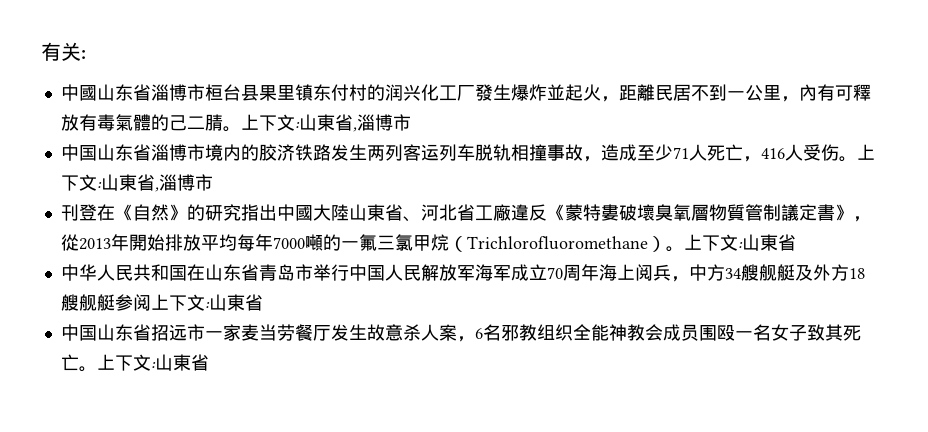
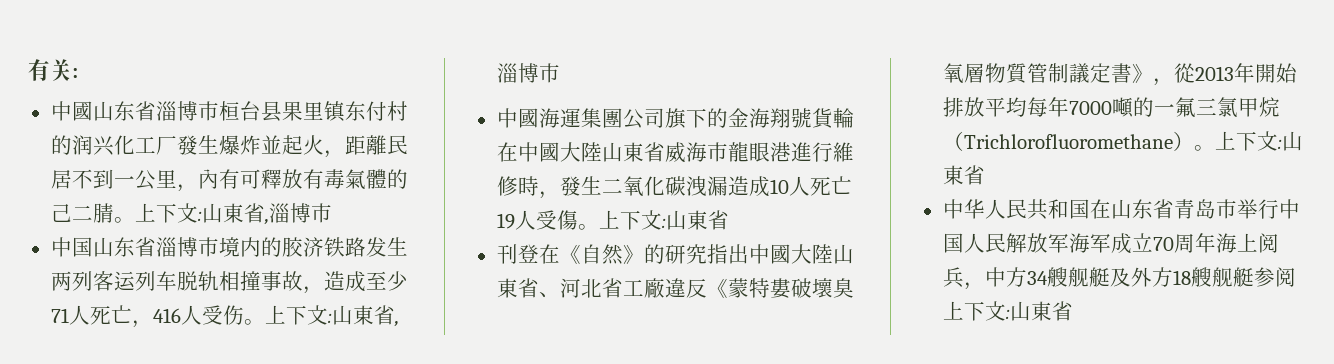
+ 中國海運集團公司旗下的金海翔號貨輪在中國大陸山東省威海市龍眼港進行維修時，發生二氧化碳洩漏造成10人死亡19人受傷。上下文:山東省
- 中国山东省招远市一家麦当劳餐厅发生故意杀人案，6名邪教组织全能神教会成员围殴一名女子致其死亡。上下文:山東省

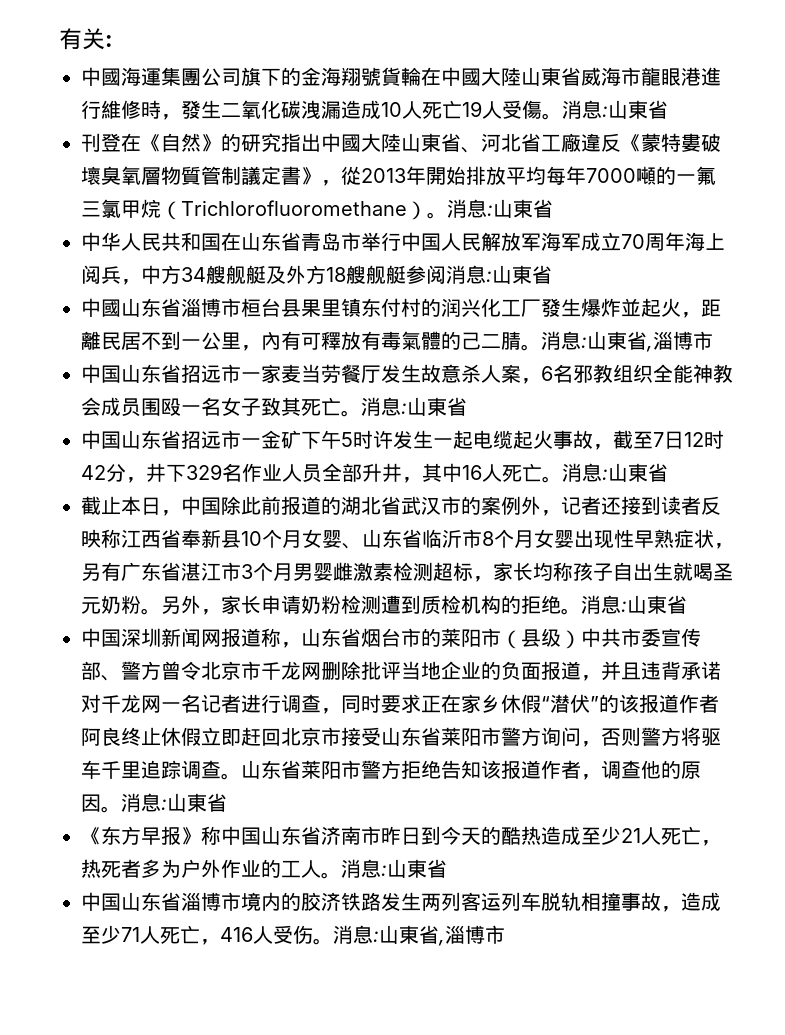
- 中國山东省淄博市桓台县果里镇东付村的润兴化工厂發生爆炸並起火，距離民居不到一公里，內有可釋放有毒氣體的己二腈。上下文:山東省,淄博市
- 中国山东省淄博市境内的胶济铁路发生两列客运列车脱轨相撞事故，造成至少71人死亡，416人受伤。上下文:山東省,淄博市
- 中國海運集團公司旗下的金海翔號貨輪在中國大陸山東省威海市龍眼港進行維修時，發生二氧化碳洩漏造成10人死亡19人受傷。上下文:山東省
+ 中國海運集團公司旗下的金海翔號貨輪在中國大陸山東省威海市龍眼港進行維修時，發生二氧化碳洩漏造成10人死亡19人受傷。消息:山東省
- 刊登在《自然》的研究指出中國大陸山東省、河北省工廠違反《蒙特婁破壞臭氧層物質管制議定書》，從2013年開始排放平均每年7000噸的一氟三氯甲烷（Trichlorofluoromethane）。上下文:山東省
+ 刊登在《自然》的研究指出中國大陸山東省、河北省工廠違反《蒙特婁破壞臭氧層物質管制議定書》，從2013年開始排放平均每年7000噸的一氟三氯甲烷（Trichlorofluoromethane）。消息:山東省
- 中华人民共和国在山东省青岛市举行中国人民解放军海军成立70周年海上阅兵，中方34艘舰艇及外方18艘舰艇参阅上下文:山東省
+ 中华人民共和国在山东省青岛市举行中国人民解放军海军成立70周年海上阅兵，中方34艘舰艇及外方18艘舰艇参阅消息:山東省
+ 中國山东省淄博市桓台县果里镇东付村的润兴化工厂發生爆炸並起火，距離民居不到一公里，內有可釋放有毒氣體的己二腈。消息:山東省,淄博市
+ 中国山东省招远市一家麦当劳餐厅发生故意杀人案，6名邪教组织全能神教会成员围殴一名女子致其死亡。消息:山東省
+ 中国山东省招远市一金矿下午5时许发生一起电缆起火事故，截至7日12时42分，井下329名作业人员全部升井，其中16人死亡。消息:山東省
+ 截止本日，中国除此前报道的湖北省武汉市的案例外，记者还接到读者反映称江西省奉新县10个月女婴、山东省临沂市8个月女婴出现性早熟症状，另有广东省湛江市3个月男婴雌激素检测超标，家长均称孩子自出生就喝圣元奶粉。另外，家长申请奶粉检测遭到质检机构的拒绝。消息:山東省
+ 中国深圳新闻网报道称，山东省烟台市的莱阳市（县级）中共市委宣传部、警方曾令北京市千龙网删除批评当地企业的负面报道，并且违背承诺对千龙网一名记者进行调查，同时要求正在家乡休假“潜伏”的该报道作者阿良终止休假立即赶回北京市接受山东省莱阳市警方询问，否则警方将驱车千里追踪调查。山东省莱阳市警方拒绝告知该报道作者，调查他的原因。消息:山東省
+ 《东方早报》称中国山东省济南市昨日到今天的酷热造成至少21人死亡，热死者多为户外作业的工人。消息:山東省
+ 中国山东省淄博市境内的胶济铁路发生两列客运列车脱轨相撞事故，造成至少71人死亡，416人受伤。消息:山東省,淄博市

